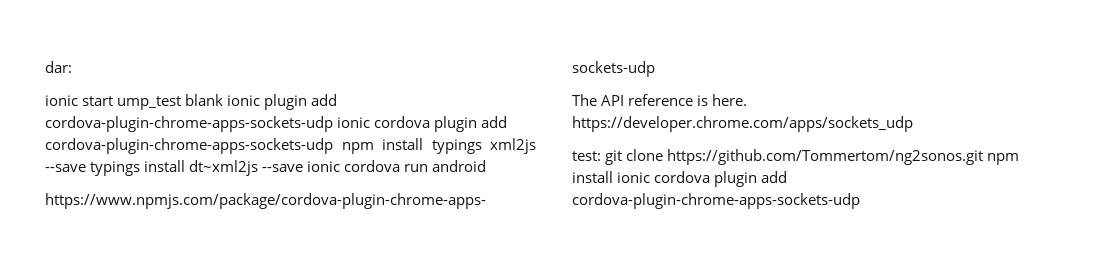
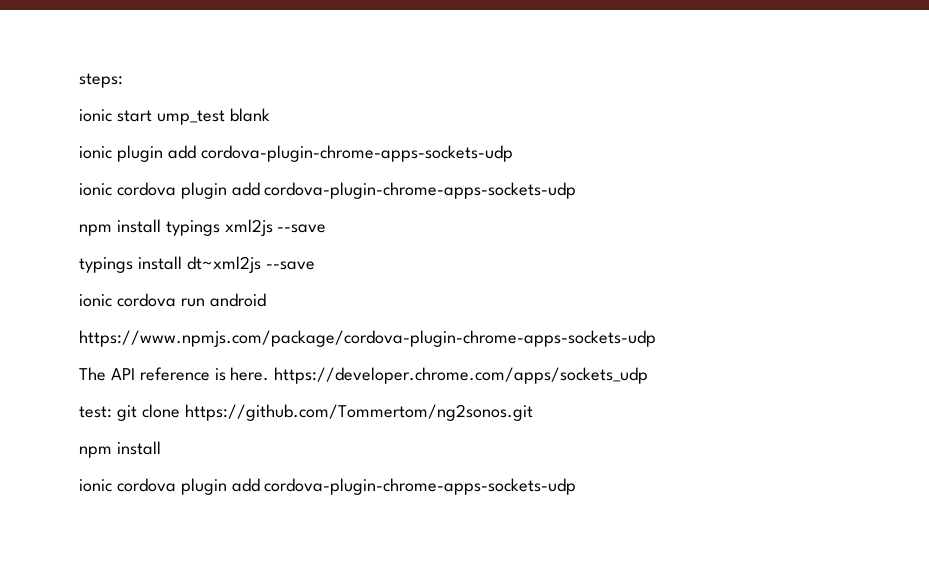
- dar:
+ steps:
- ionic start ump_test blank ionic plugin add cordova-plugin-chrome-apps-sockets-udp ionic cordova plugin add cordova-plugin-chrome-apps-sockets-udp npm install typings xml2js --save typings install dt~xml2js --save ionic cordova run android
+ ionic start ump_test blank
+ ionic plugin add cordova-plugin-chrome-apps-sockets-udp
+ ionic cordova plugin add cordova-plugin-chrome-apps-sockets-udp
+ npm install typings xml2js --save
+ typings install dt~xml2js --save
+ ionic cordova run android
- test: git clone https://github.com/Tommertom/ng2sonos.git npm install ionic cordova plugin add cordova-plugin-chrome-apps-sockets-udp
+ test: git clone https://github.com/Tommertom/ng2sonos.git
+ npm install
+ ionic cordova plugin add cordova-plugin-chrome-apps-sockets-udp

